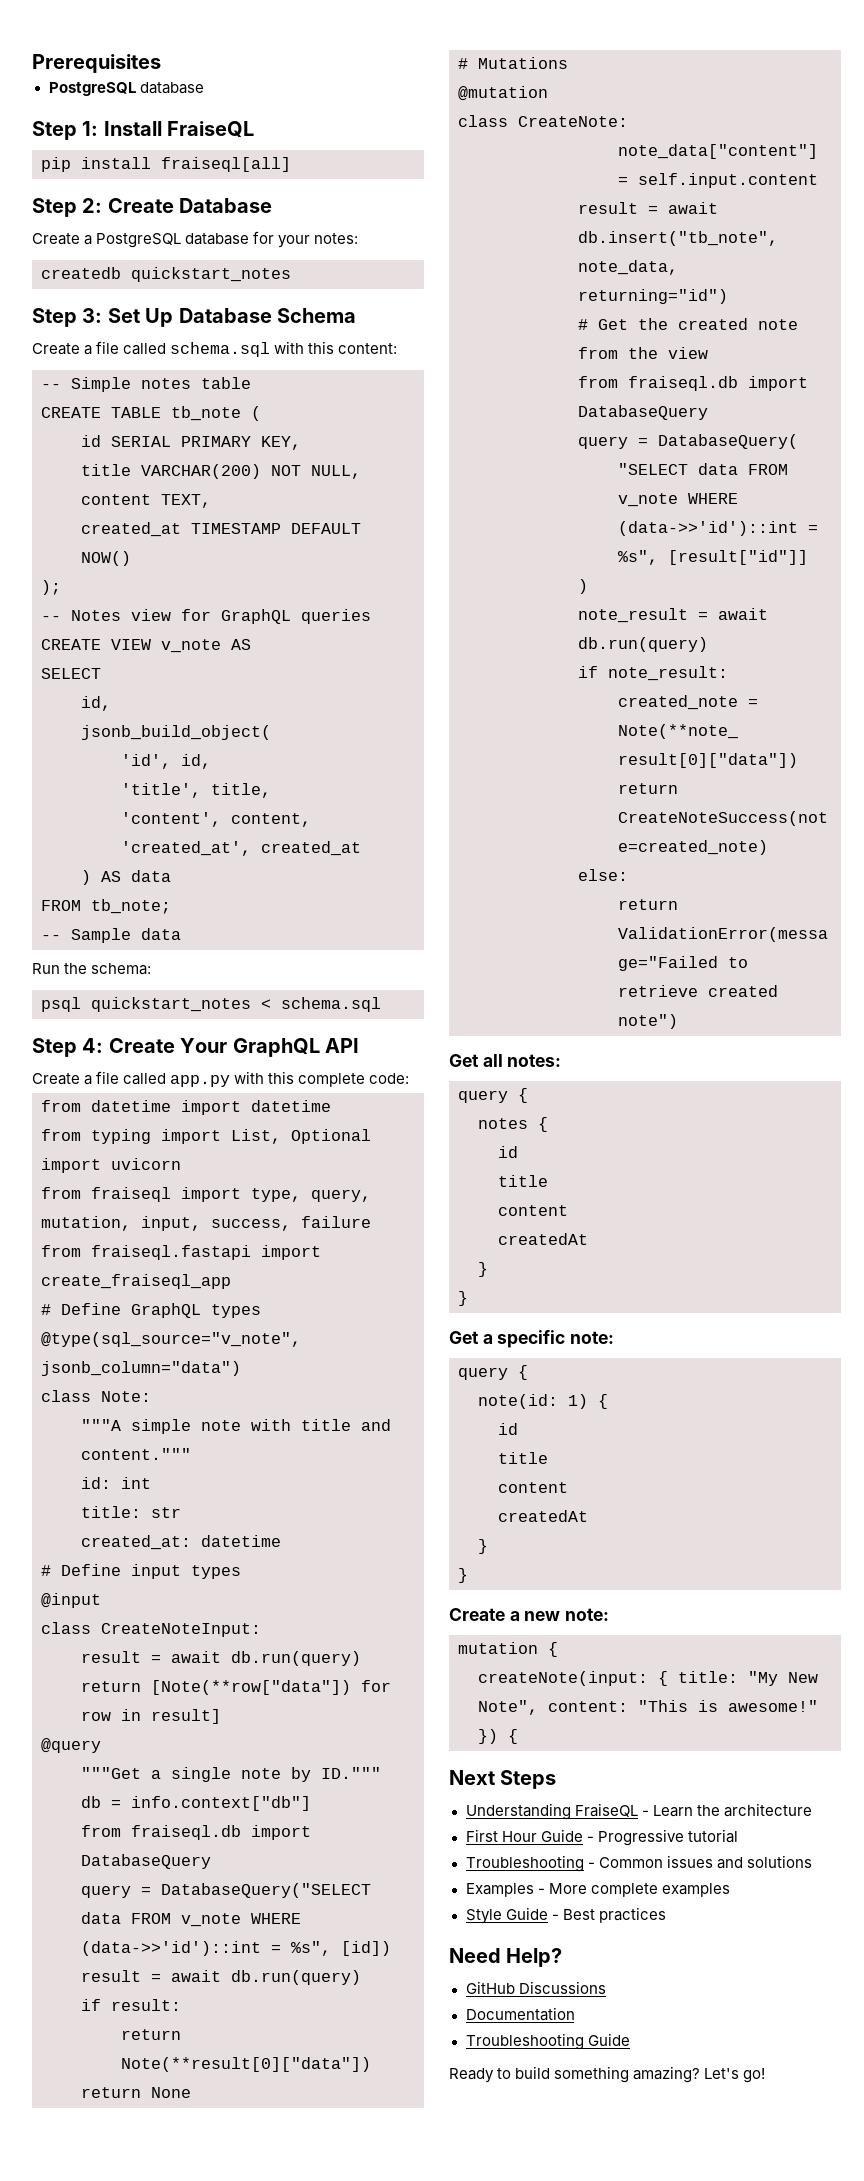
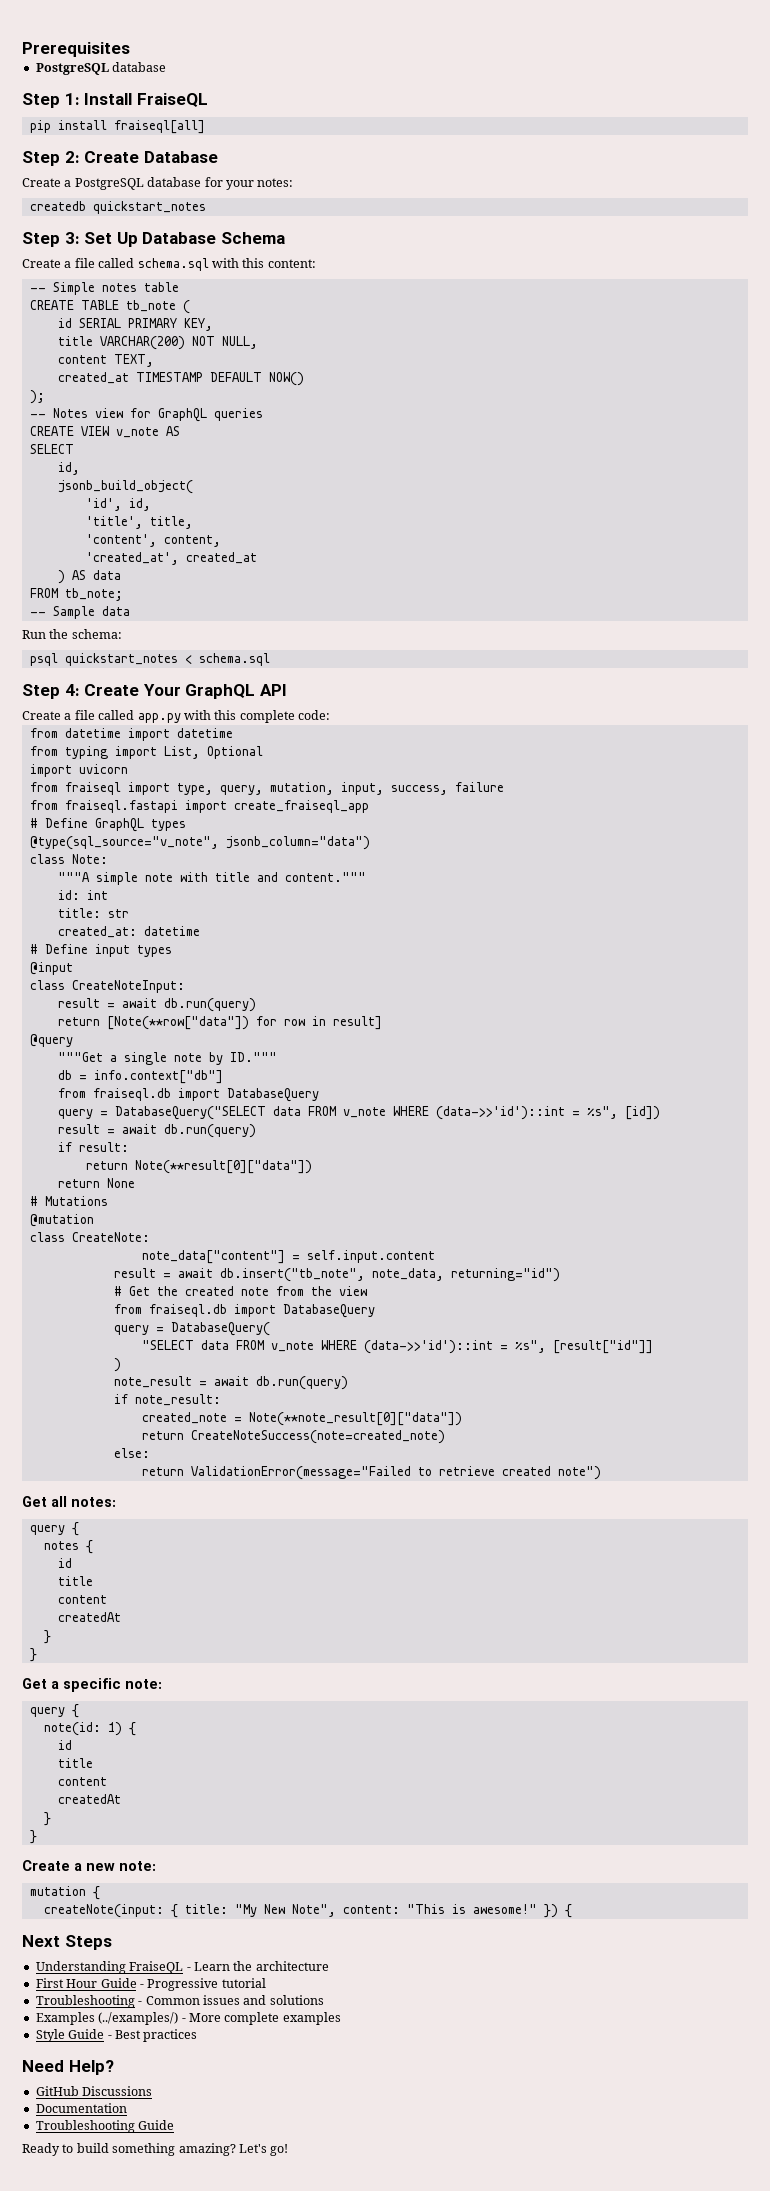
- Examples - More complete examples
+ Examples (../examples/) - More complete examples

